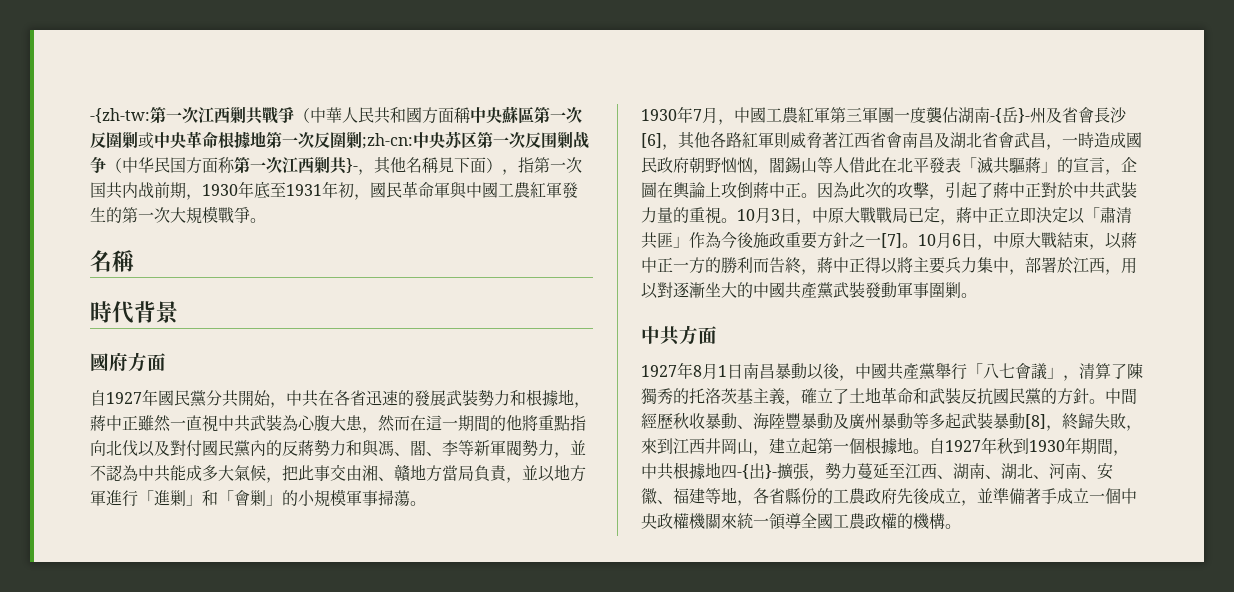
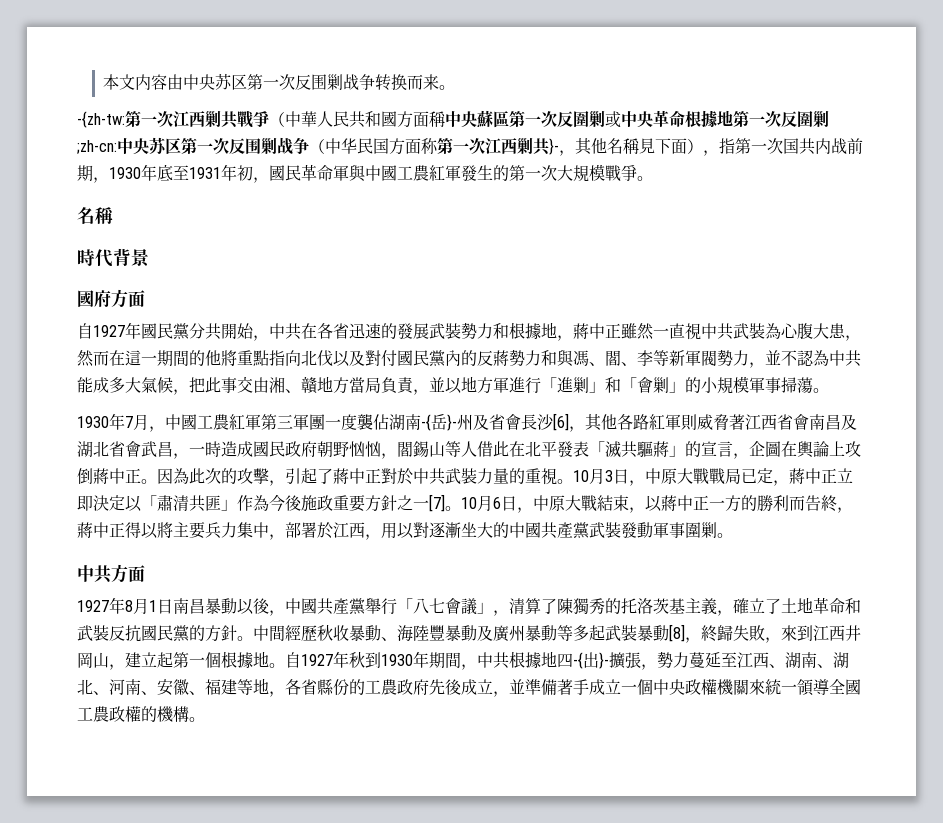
+ 本文内容由中央苏区第一次反围剿战争转换而来。

